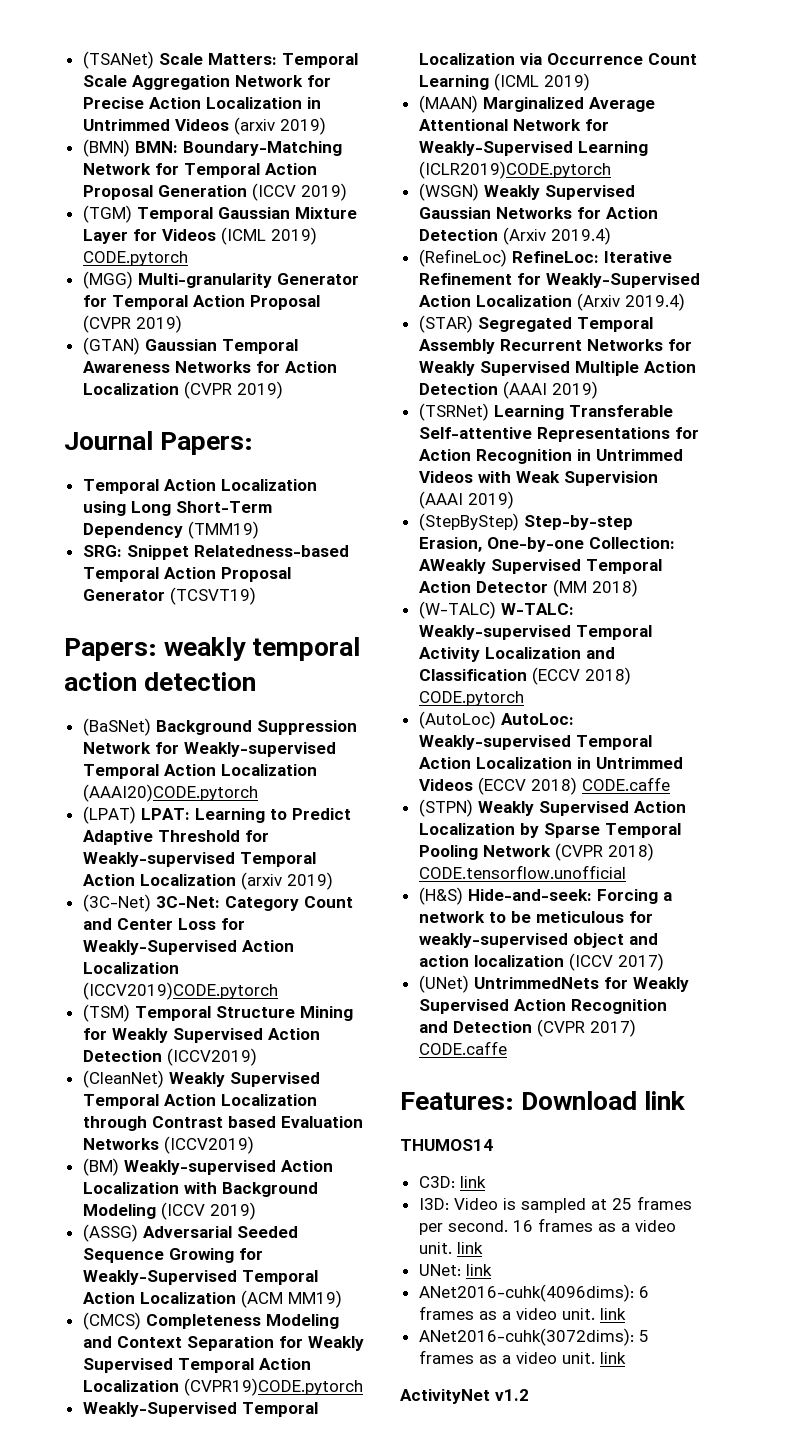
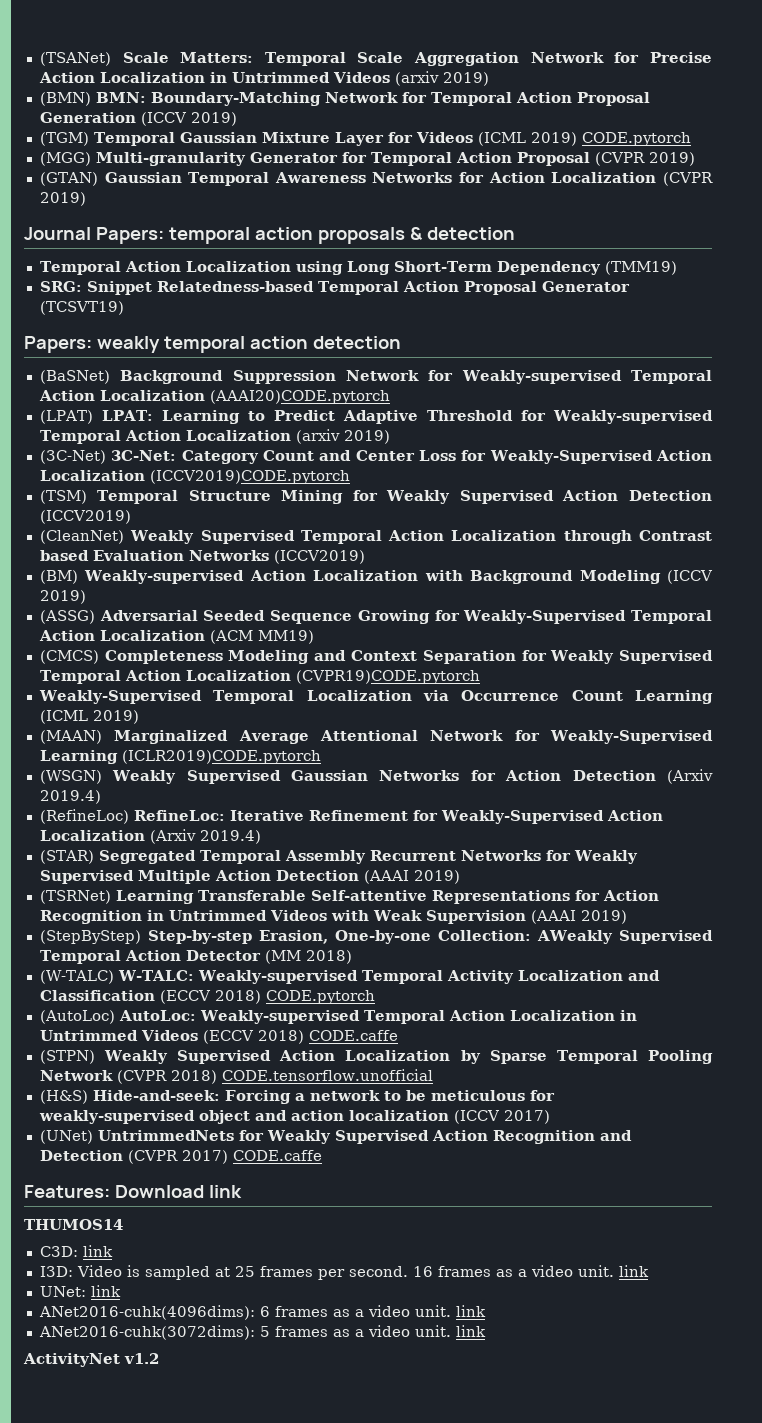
- Journal Papers:
+ Journal Papers: temporal action proposals & detection

